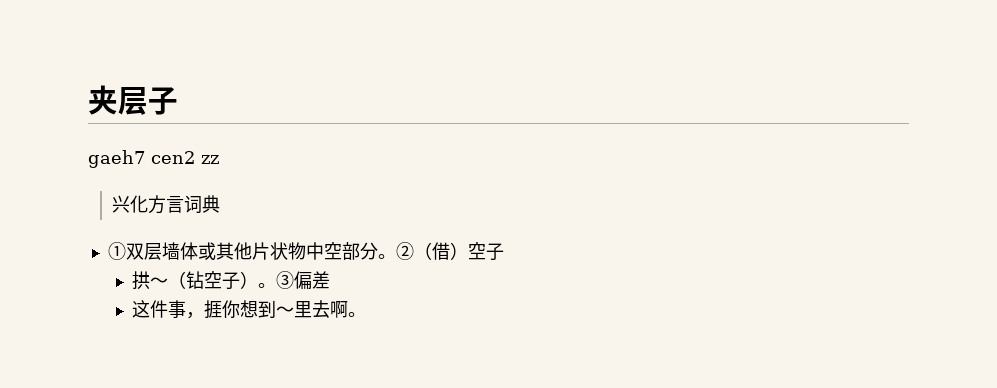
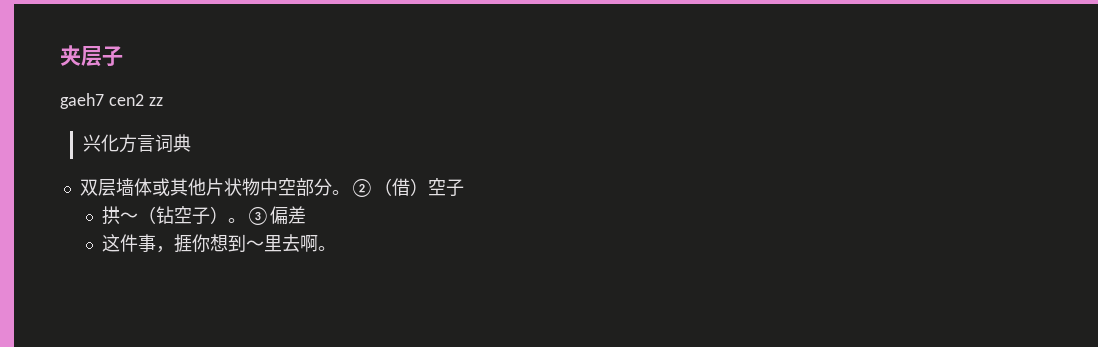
- ①双层墙体或其他片状物中空部分。
+ 双层墙体或其他片状物中空部分。

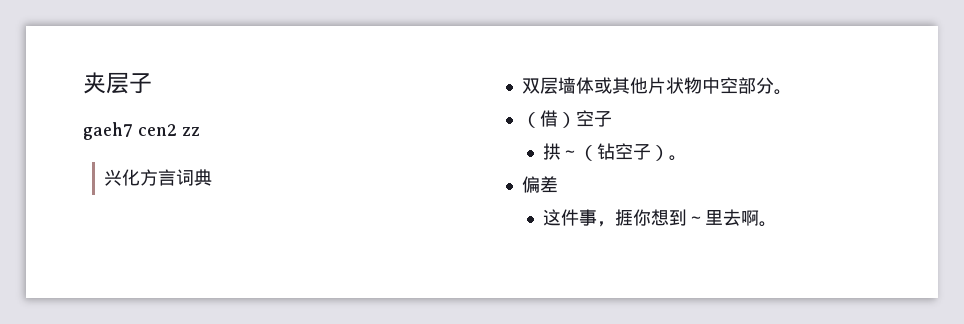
- 双层墙体或其他片状物中空部分。②（借）空子
+ 双层墙体或其他片状物中空部分。
+ （借）空子
- 拱～（钻空子）。③偏差
+ 拱～（钻空子）。
+ 偏差

